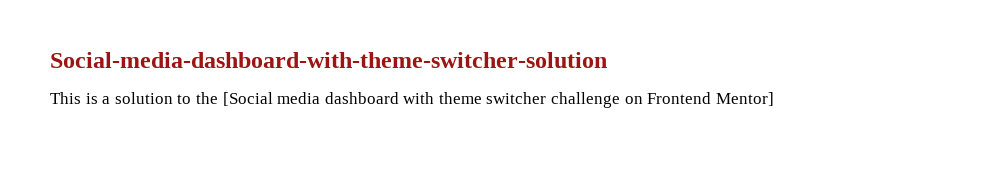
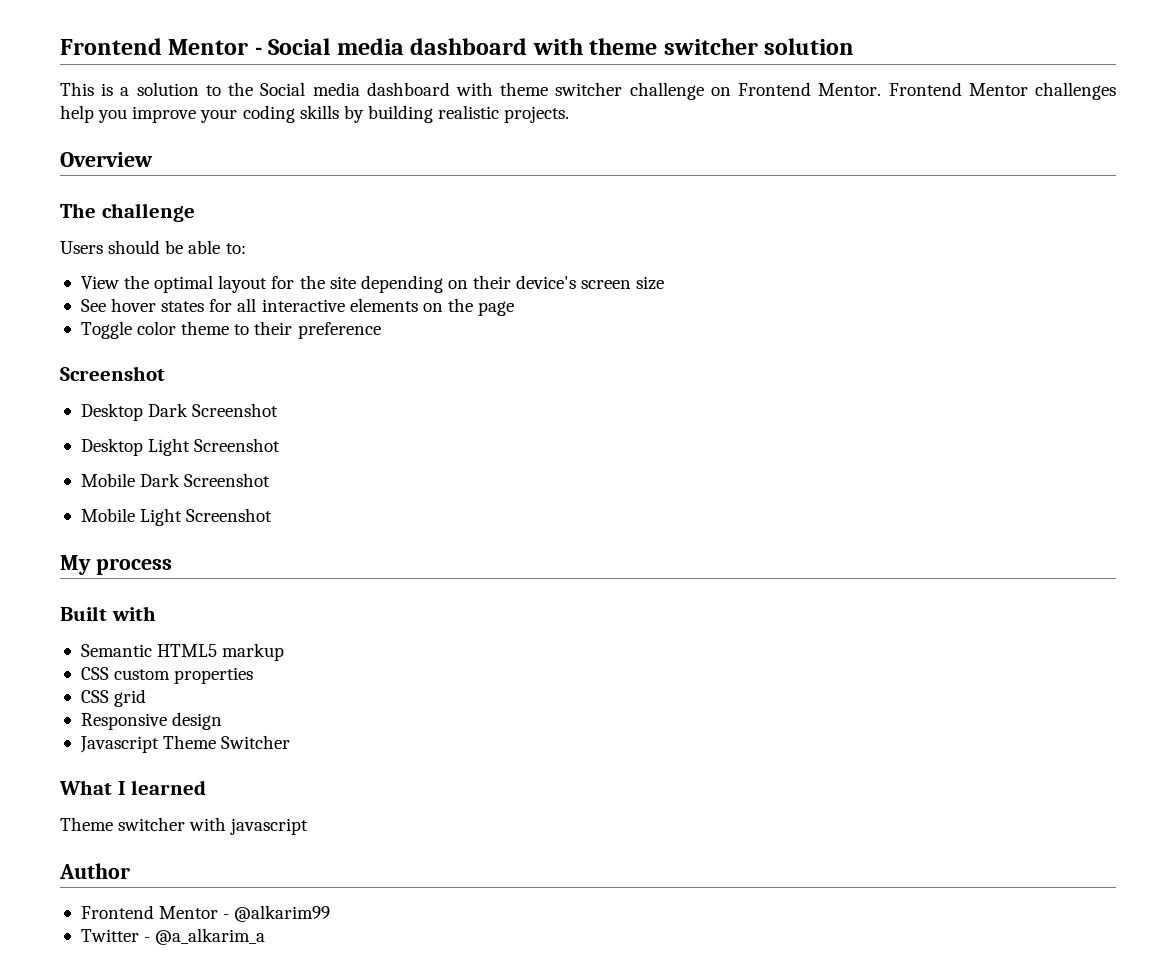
- Social-media-dashboard-with-theme-switcher-solution
+ Frontend Mentor - Social media dashboard with theme switcher solution
- This is a solution to the [Social media dashboard with theme switcher challenge on Frontend Mentor]
+ This is a solution to the Social media dashboard with theme switcher challenge on Frontend Mentor. Frontend Mentor challenges help you improve your coding skills by building realistic projects.
+ Overview
+ The challenge
+ Users should be able to:
+ View the optimal layout for the site depending on their device's screen size
+ See hover states for all interactive elements on the page
+ Toggle color theme to their preference
+ Screenshot
+ Desktop Dark Screenshot
+ Desktop Light Screenshot
+ Mobile Dark Screenshot
+ Mobile Light Screenshot
+ My process
+ Built with
+ Semantic HTML5 markup
+ CSS custom properties
+ CSS grid
+ Responsive design
+ Javascript Theme Switcher
+ What I learned
+ Theme switcher with javascript
+ Author
+ Frontend Mentor - @alkarim99
+ Twitter - @a_alkarim_a

